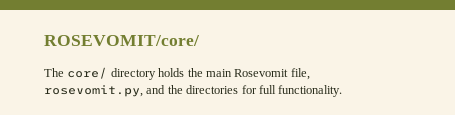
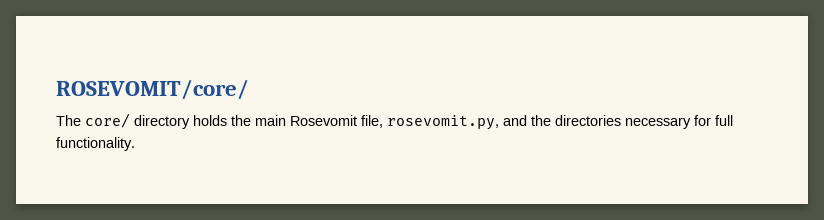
- The core/ directory holds the main Rosevomit file, rosevomit.py, and the directories for full functionality.
+ The core/ directory holds the main Rosevomit file, rosevomit.py, and the directories necessary for full functionality.

